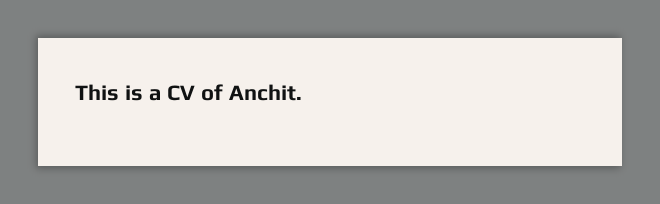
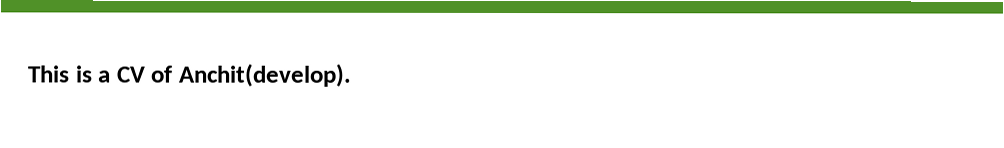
- This is a CV of Anchit.
+ This is a CV of Anchit(develop).

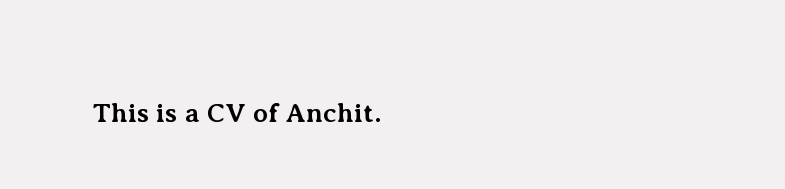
- This is a CV of Anchit(develop).
+ This is a CV of Anchit.

